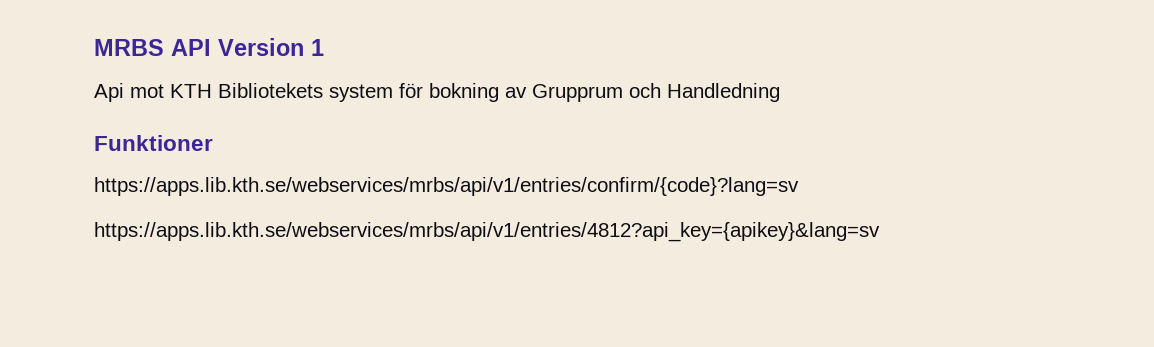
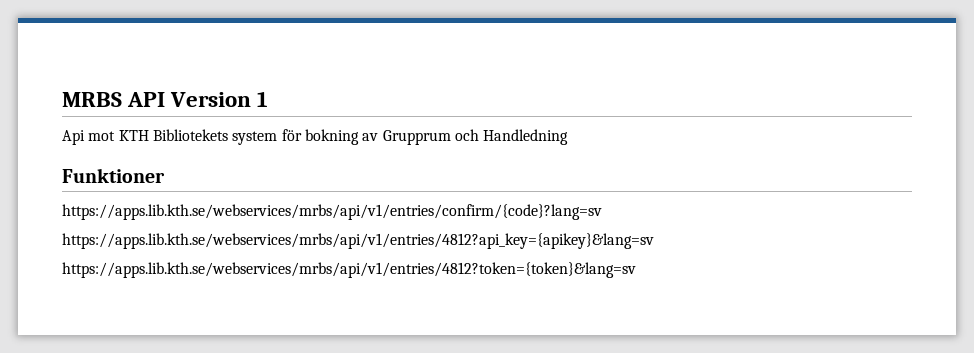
+ https://apps.lib.kth.se/webservices/mrbs/api/v1/entries/4812?token={token}&lang=sv

